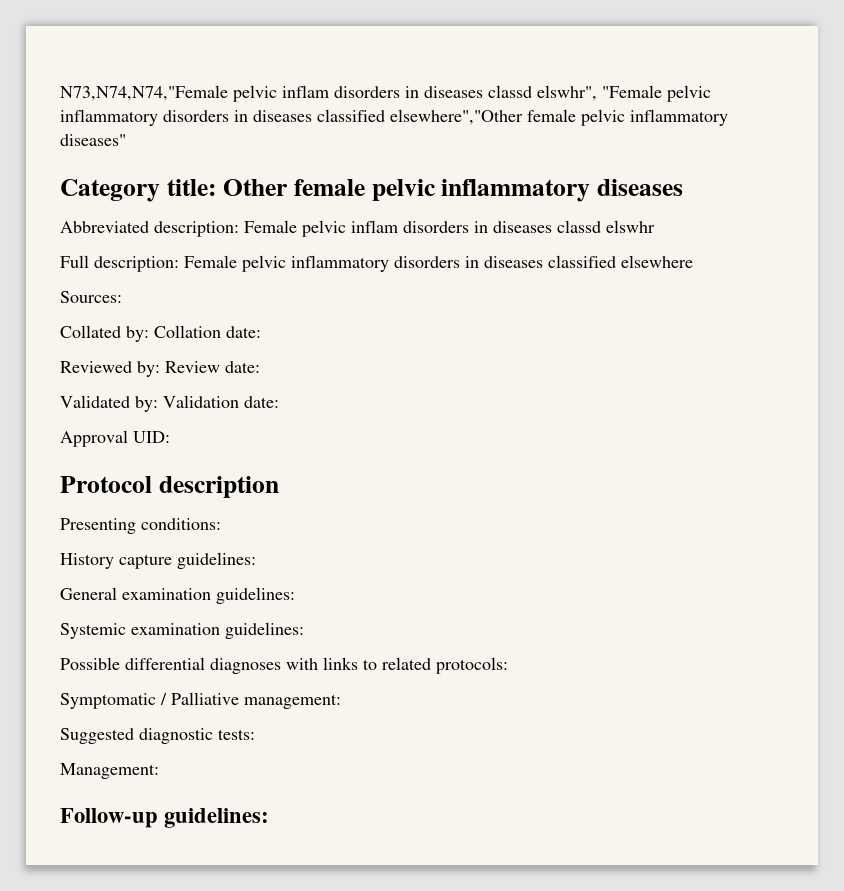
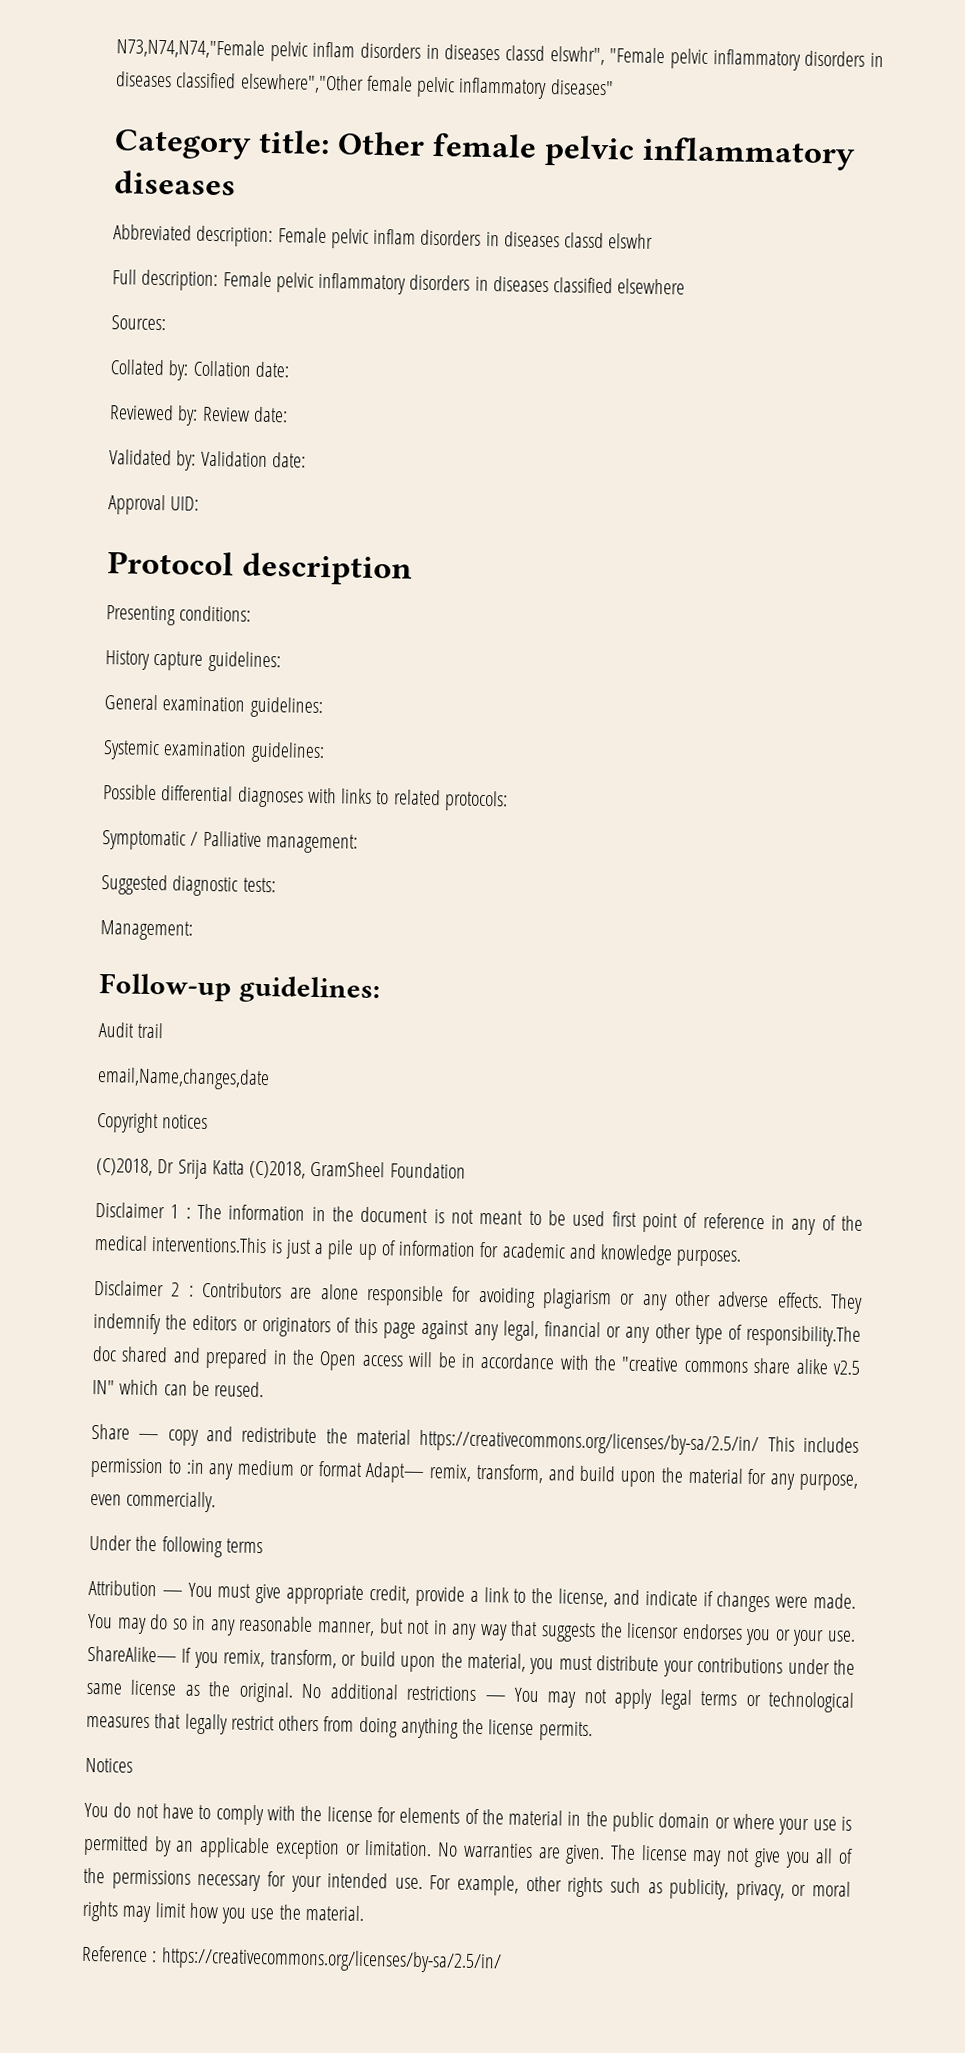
+ Audit trail
+ email,Name,changes,date
+ Copyright notices
+ (C)2018, Dr Srija Katta (C)2018, GramSheel Foundation
+ Disclaimer 1 : The information in the document is not meant to be used first point of reference in any of the medical interventions.This is just a pile up of information for academic and knowledge purposes.
+ Disclaimer 2 : Contributors are alone responsible for avoiding plagiarism or any other adverse effects. They indemnify the editors or originators of this page against any legal, financial or any other type of responsibility.The doc shared and prepared in the Open access will be in accordance with the "creative commons share alike v2.5 IN" which can be reused.
+ Share — copy and redistribute the material https://creativecommons.org/licenses/by-sa/2.5/in/ This includes permission to :in any medium or format Adapt— remix, transform, and build upon the material for any purpose, even commercially.
+ Under the following terms
+ Attribution — You must give appropriate credit, provide a link to the license, and indicate if changes were made. You may do so in any reasonable manner, but not in any way that suggests the licensor endorses you or your use. ShareAlike— If you remix, transform, or build upon the material, you must distribute your contributions under the same license as the original. No additional restrictions — You may not apply legal terms or technological measures that legally restrict others from doing anything the license permits.
+ Notices
+ You do not have to comply with the license for elements of the material in the public domain or where your use is permitted by an applicable exception or limitation. No warranties are given. The license may not give you all of the permissions necessary for your intended use. For example, other rights such as publicity, privacy, or moral rights may limit how you use the material.
+ Reference : https://creativecommons.org/licenses/by-sa/2.5/in/

